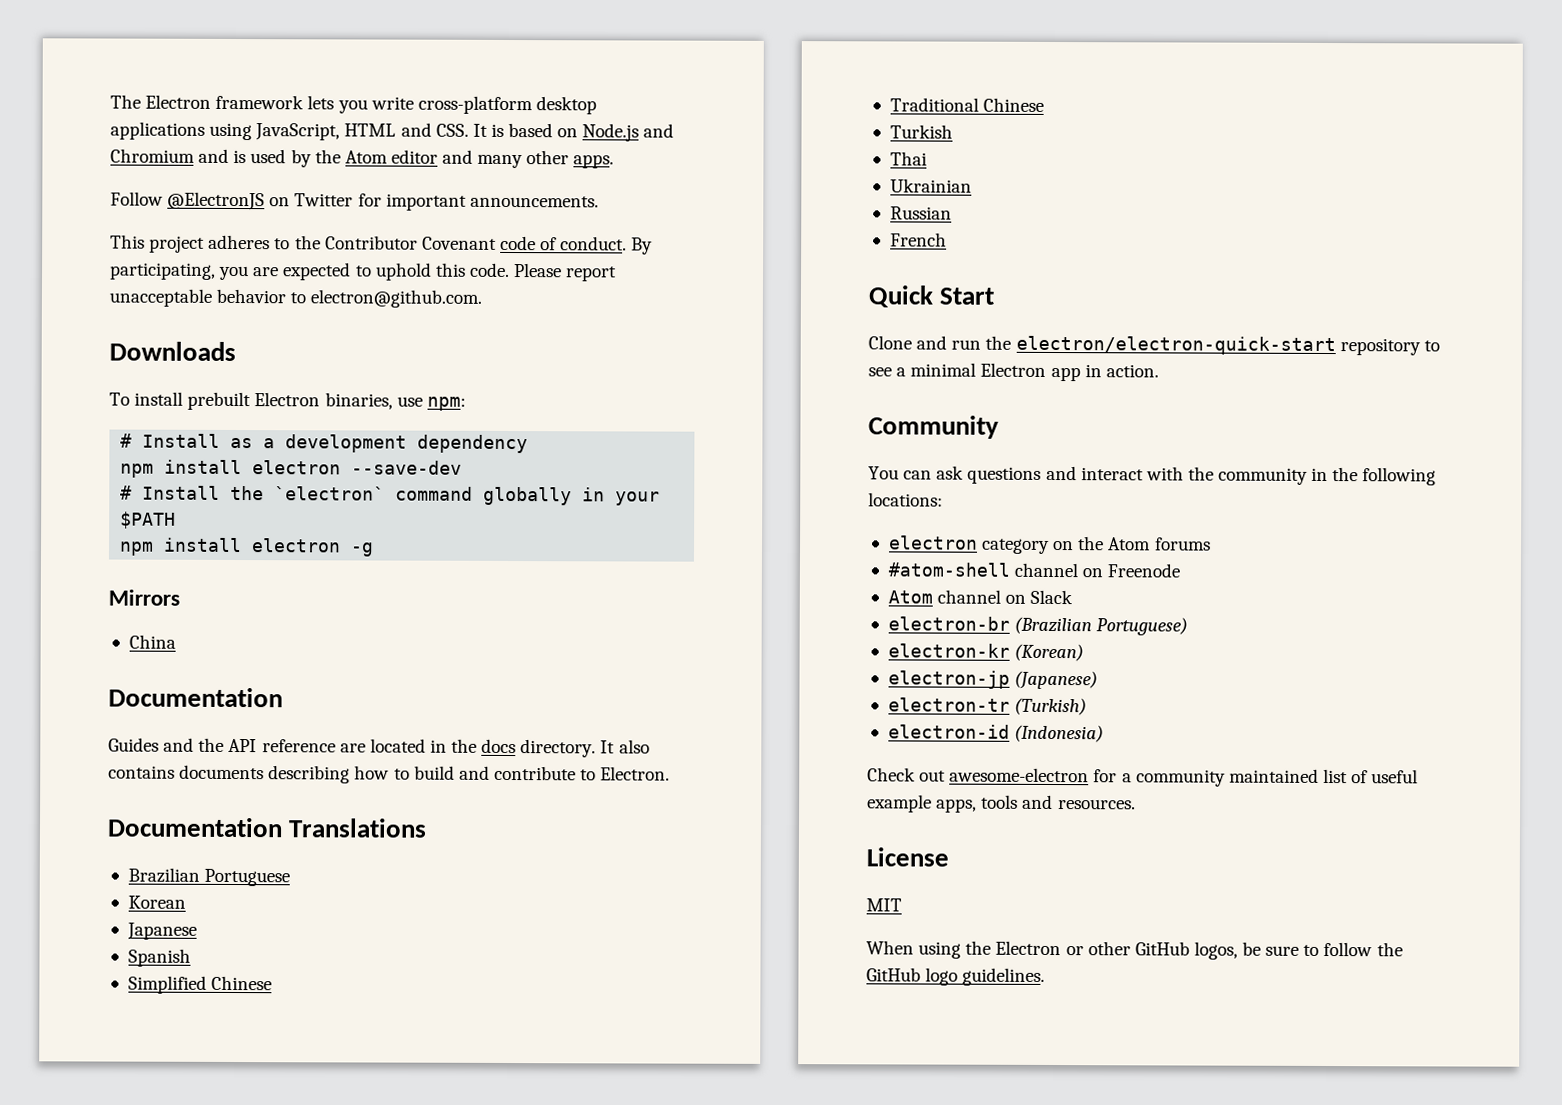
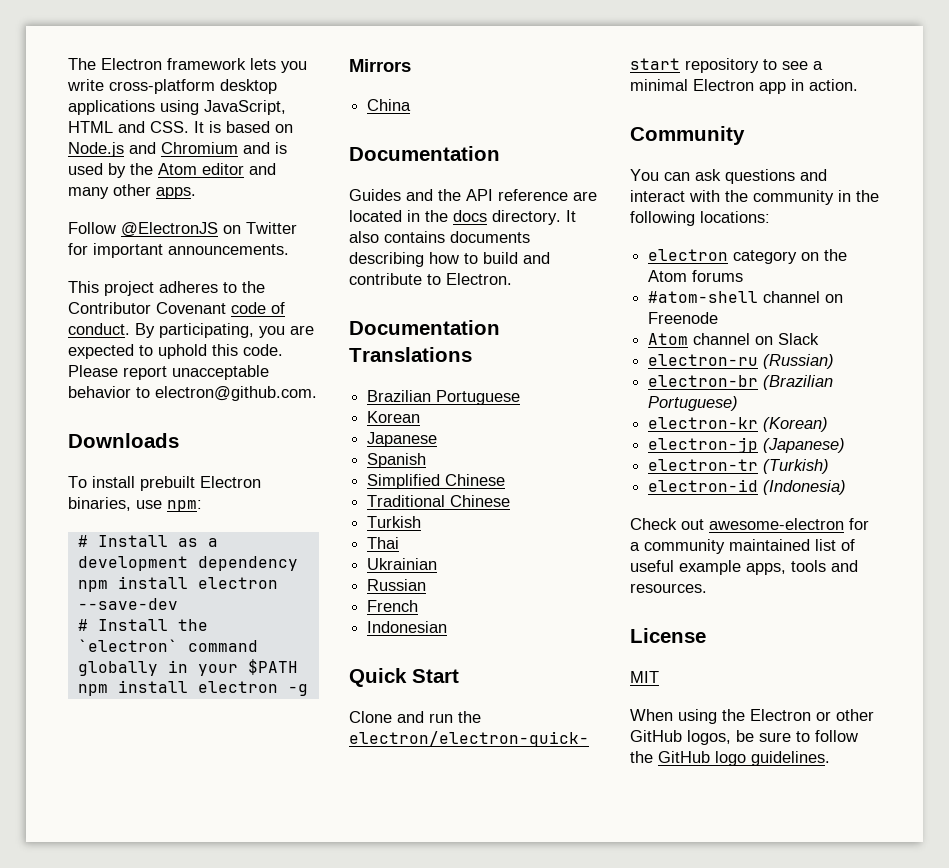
+ Indonesian
+ electron-ru (Russian)

